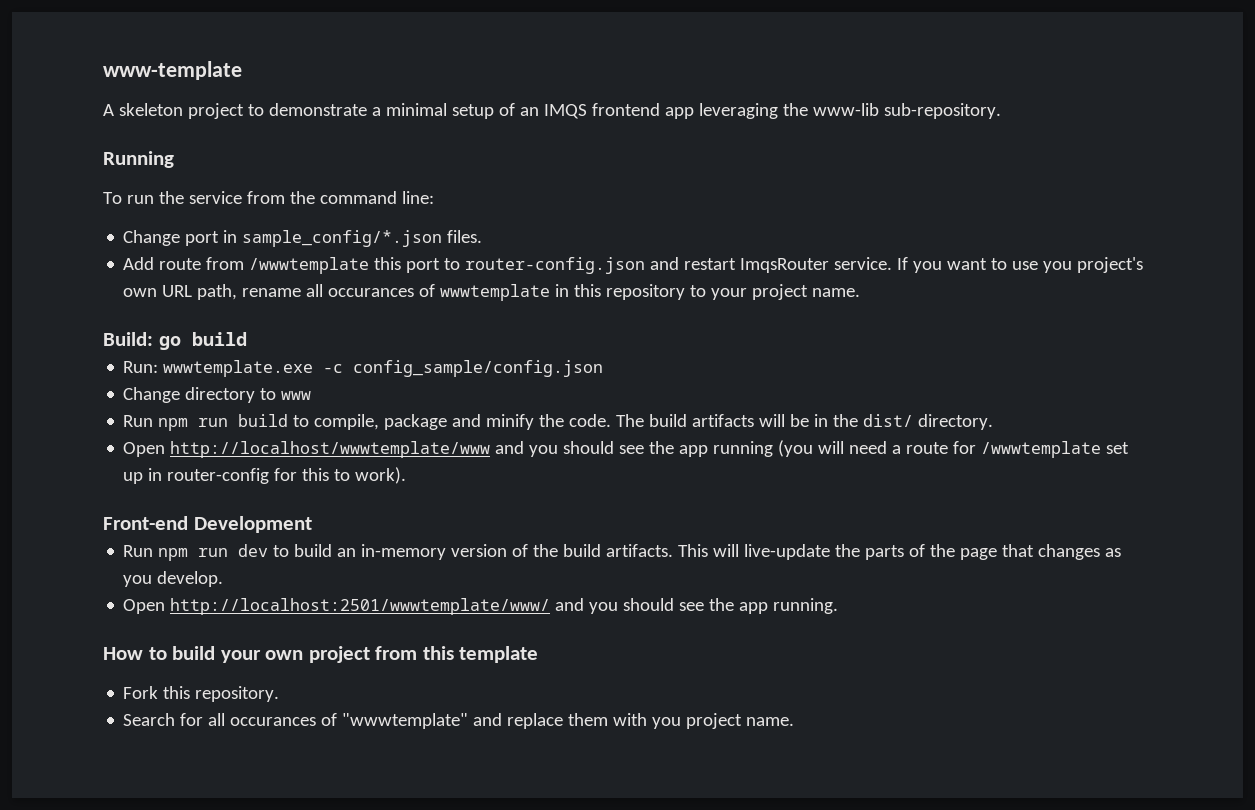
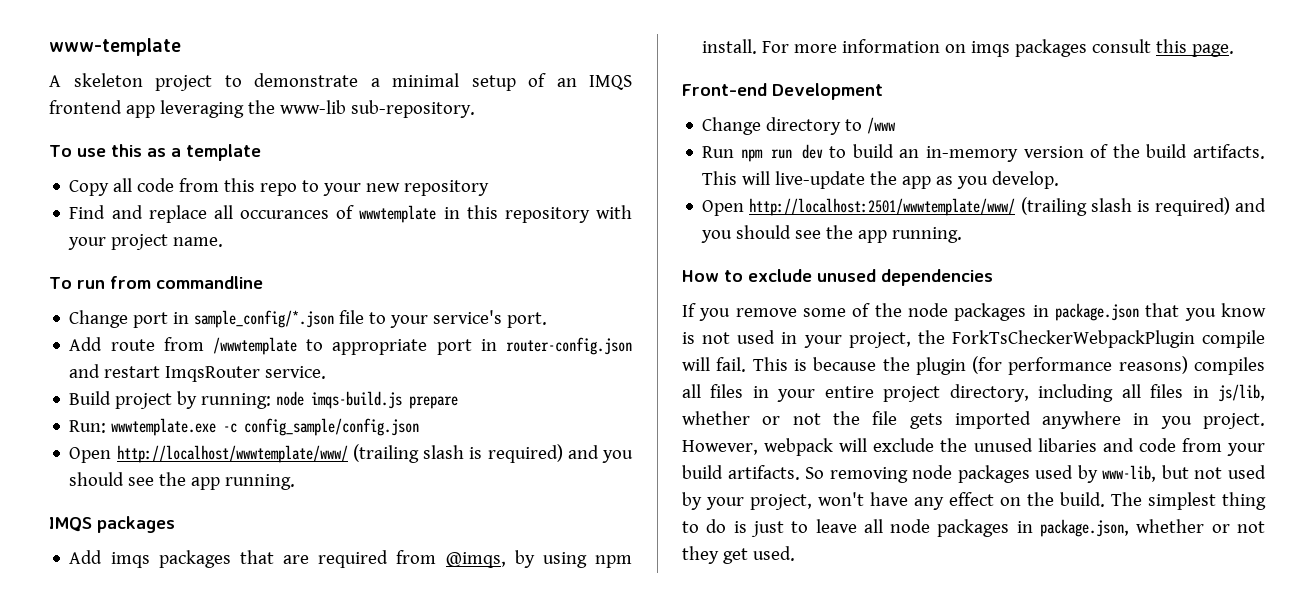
- Running
- To run the service from the command line:
- Change port in sample_config/*.json files.
- Add route from /wwwtemplate this port to router-config.json and restart ImqsRouter service. If you want to use you project's own URL path, rename all occurances of wwwtemplate in this repository to your project name.
+ To use this as a template
+ Copy all code from this repo to your new repository
+ Find and replace all occurances of wwwtemplate in this repository with your project name.
- Build: go build
+ To run from commandline
+ Change port in sample_config/*.json file to your service's port.
+ Add route from /wwwtemplate to appropriate port in router-config.json and restart ImqsRouter service.
+ Build project by running: node imqs-build.js prepare
  Run: wwwtemplate.exe -c config_sample/config.json
- Change directory to www
- Run npm run build to compile, package and minify the code. The build artifacts will be in the dist/ directory.
- Open http://localhost/wwwtemplate/www and you should see the app running (you will need a route for /wwwtemplate set up in router-config for this to work).
+ Open http://localhost/wwwtemplate/www/ (trailing slash is required) and you should see the app running.
+ IMQS packages
+ Add imqs packages that are required from @imqs, by using npm install. For more information on imqs packages consult this page.
  Front-end Development
+ Change directory to /www
- This will live-update the parts of the page that changes as you develop.
+ This will live-update the app as you develop.
- Open http://localhost:2501/wwwtemplate/www/ and you should see the app running.
+ Open http://localhost:2501/wwwtemplate/www/ (trailing slash is required) and you should see the app running.
- How to build your own project from this template
- Fork this repository.
- Search for all occurances of "wwwtemplate" and replace them with you project name.
+ How to exclude unused dependencies
+ If you remove some of the node packages in package.json that you know is not used in your project, the ForkTsCheckerWebpackPlugin compile will fail. This is because the plugin (for performance reasons) compiles all files in your entire project directory, including all files in js/lib, whether or not the file gets imported anywhere in you project. However, webpack will exclude the unused libaries and code from your build artifacts. So removing node packages used by www-lib, but not used by your project, won't have any effect on the build. The simplest thing to do is just to leave all node packages in package.json, whether or not they get used.

